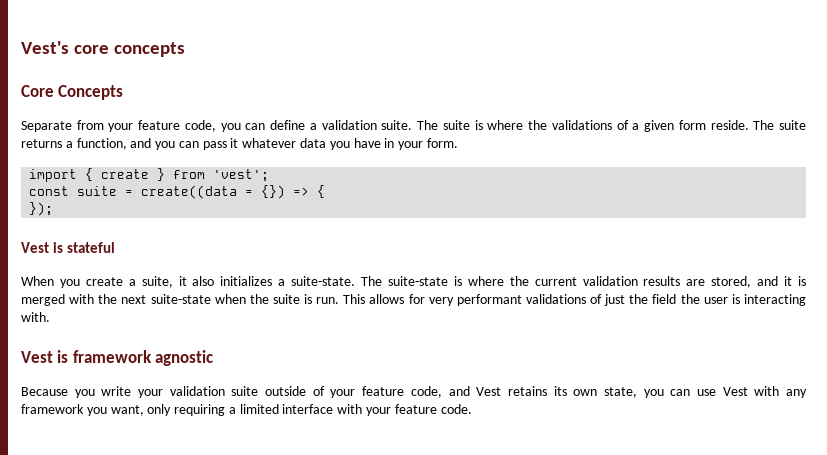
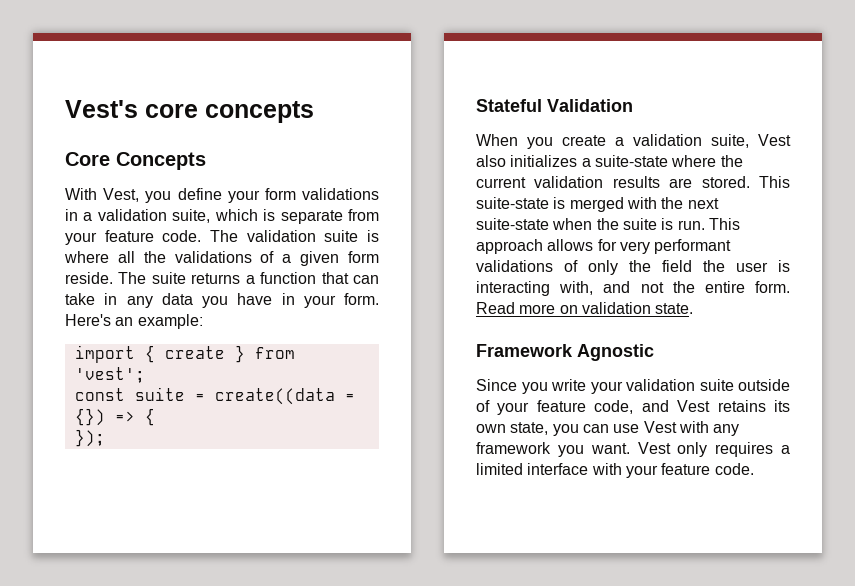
- Separate from your feature code, you can define a validation suite. The suite is where the validations of a given form reside.
+ With Vest, you define your form validations in a validation suite, which is separate from your feature code. The validation suite is where all the validations of a given form reside.
- The suite returns a function, and you can pass it whatever data you have in your form.
+ The suite returns a function that can take in any data you have in your form. Here's an example:
- Vest is stateful
+ Stateful Validation
- When you create a suite, it also initializes a suite-state. The suite-state is where the current validation results are stored, and it is merged with the next suite-state when the suite is run.
+ When you create a validation suite, Vest also initializes a suite-state where the current validation results are stored. This suite-state is merged with the next suite-state when the suite is run.
- This allows for very performant validations of just the field the user is interacting with.
- Vest is framework agnostic
- Because you write your validation suite outside of your feature code, and Vest retains its own state, you can use Vest with any framework you want, only requiring a limited interface with your feature code.
+ This approach allows for very performant validations of only the field the user is interacting with, and not the entire form. Read more on validation state.
+ Framework Agnostic
+ Since you write your validation suite outside of your feature code, and Vest retains its own state, you can use Vest with any framework you want. Vest only requires a limited interface with your feature code.

